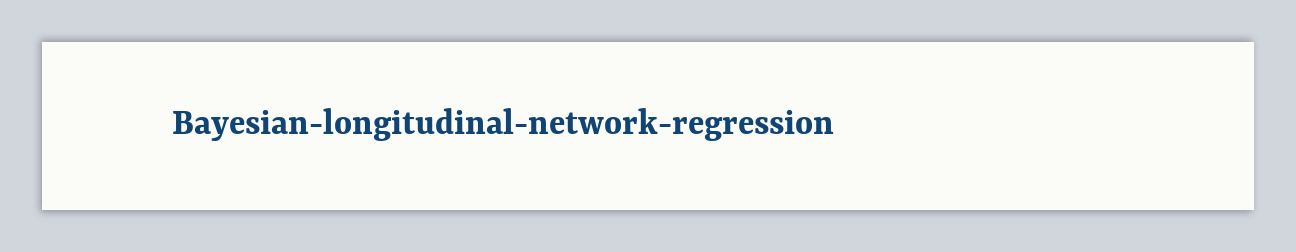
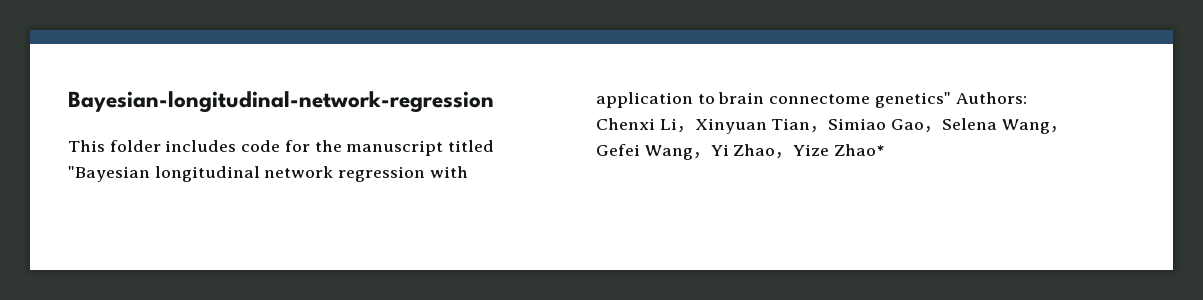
+ This folder includes code for the manuscript titled "Bayesian longitudinal network regression with application to brain connectome genetics" Authors: Chenxi Li，Xinyuan Tian，Simiao Gao，Selena Wang，Gefei Wang，Yi Zhao，Yize Zhao*

